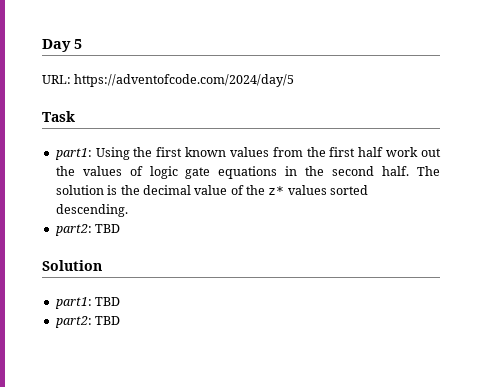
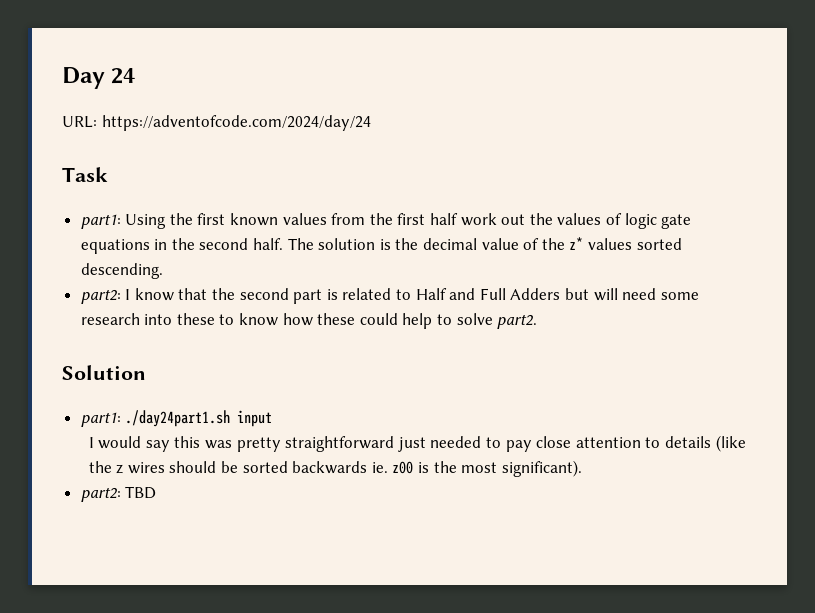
- Day 5
+ Day 24
- URL: https://adventofcode.com/2024/day/5
+ URL: https://adventofcode.com/2024/day/24
  The solution is the decimal value of the z* values sorted descending.
- part2: TBD
+ part2: I know that the second part is related to Half and Full Adders but will need some research into these to know how these could help to solve part2.
  Solution
- part1: TBD
+ part1: ./day24part1.sh input
+ I would say this was pretty straightforward just needed to pay close attention to details (like the z wires should be sorted backwards ie. z00 is the most significant).

